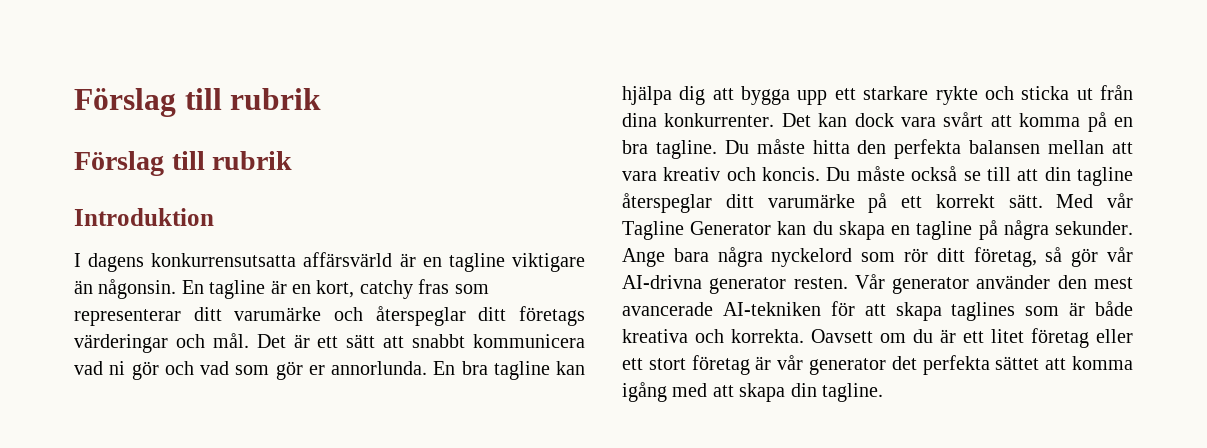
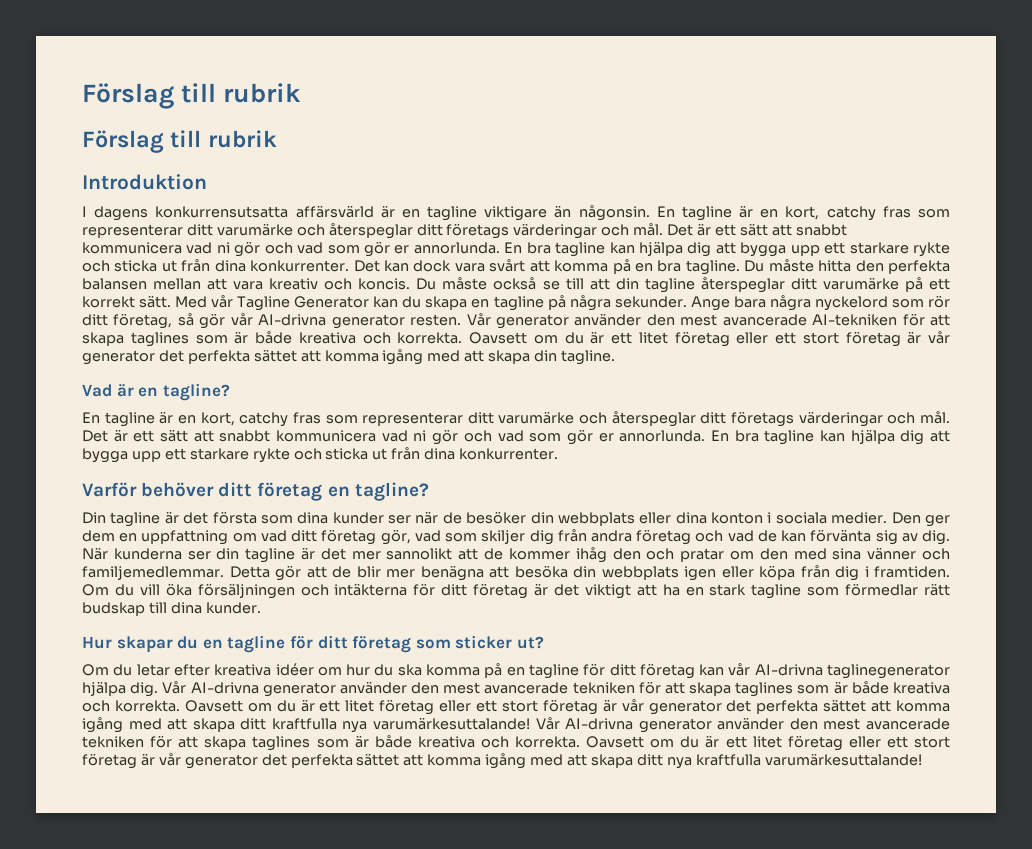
+ Vad är en tagline?
+ En tagline är en kort, catchy fras som representerar ditt varumärke och återspeglar ditt företags värderingar och mål. Det är ett sätt att snabbt kommunicera vad ni gör och vad som gör er annorlunda. En bra tagline kan hjälpa dig att bygga upp ett starkare rykte och sticka ut från dina konkurrenter.
+ Varför behöver ditt företag en tagline?
+ Din tagline är det första som dina kunder ser när de besöker din webbplats eller dina konton i sociala medier. Den ger dem en uppfattning om vad ditt företag gör, vad som skiljer dig från andra företag och vad de kan förvänta sig av dig. När kunderna ser din tagline är det mer sannolikt att de kommer ihåg den och pratar om den med sina vänner och familjemedlemmar. Detta gör att de blir mer benägna att besöka din webbplats igen eller köpa från dig i framtiden. Om du vill öka försäljningen och intäkterna för ditt företag är det viktigt att ha en stark tagline som förmedlar rätt budskap till dina kunder.
+ Hur skapar du en tagline för ditt företag som sticker ut?
+ Om du letar efter kreativa idéer om hur du ska komma på en tagline för ditt företag kan vår AI-drivna taglinegenerator hjälpa dig. Vår AI-drivna generator använder den mest avancerade tekniken för att skapa taglines som är både kreativa och korrekta. Oavsett om du är ett litet företag eller ett stort företag är vår generator det perfekta sättet att komma igång med att skapa ditt kraftfulla nya varumärkesuttalande! Vår AI-drivna generator använder den mest avancerade tekniken för att skapa taglines som är både kreativa och korrekta. Oavsett om du är ett litet företag eller ett stort företag är vår generator det perfekta sättet att komma igång med att skapa ditt nya kraftfulla varumärkesuttalande!

